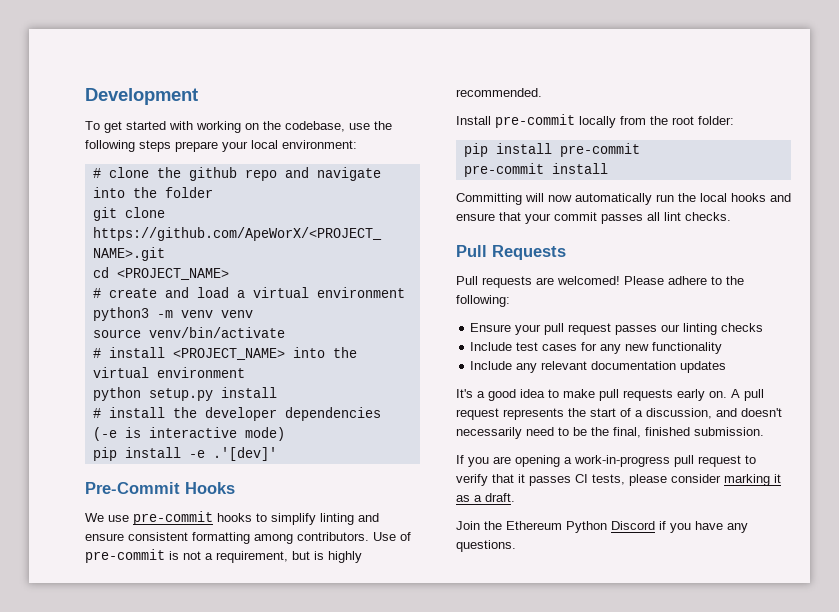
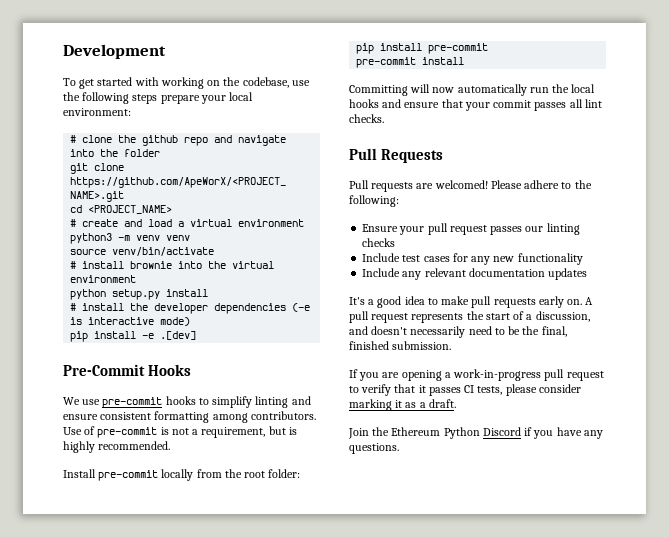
- # install <PROJECT_NAME> into the virtual environment
+ # install brownie into the virtual environment
- pip install -e .'[dev]'
+ pip install -e .[dev]

